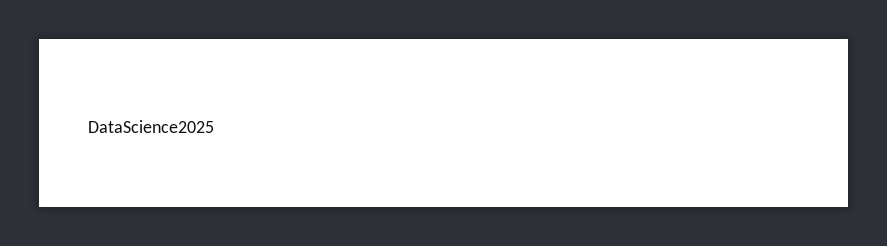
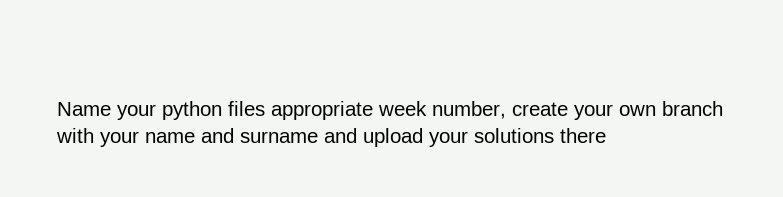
- DataScience2025
+ Name your python files appropriate week number, create your own branch with your name and surname and upload your solutions there

